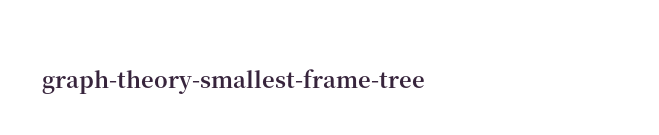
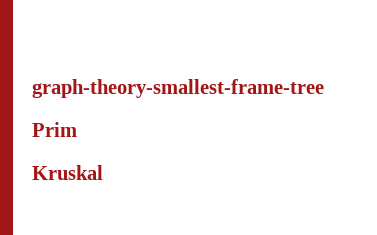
+ Prim
+ Kruskal

